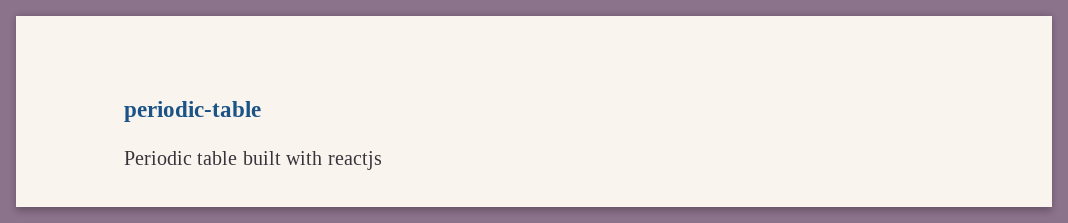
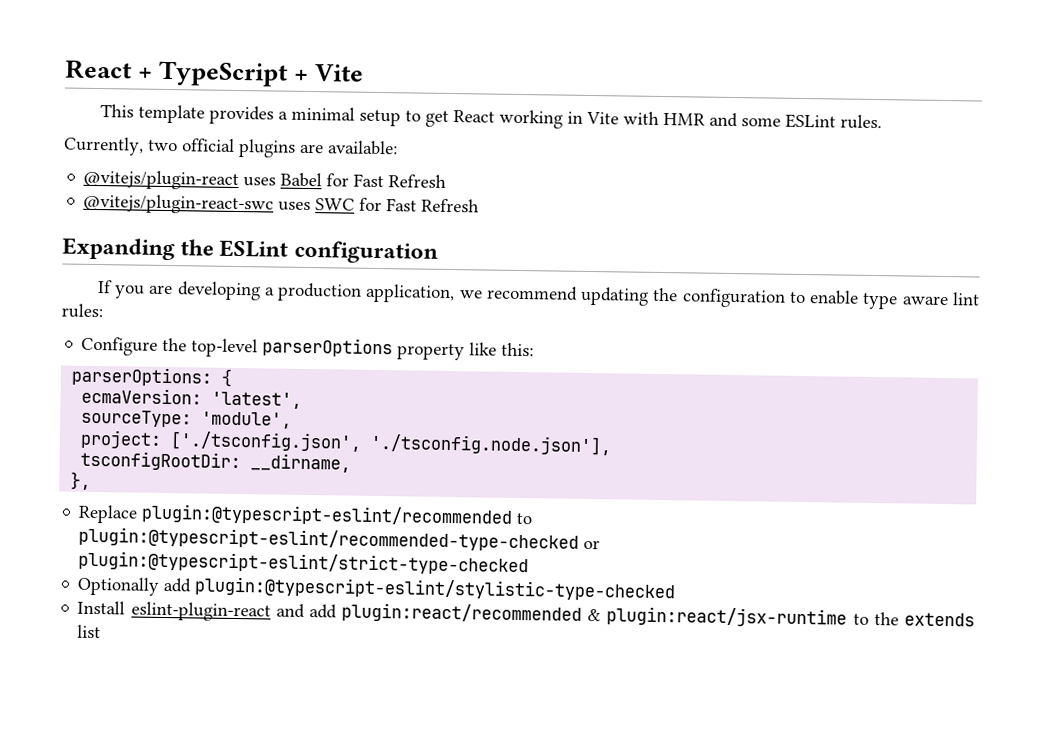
- periodic-table
- Periodic table built with reactjs
+ React + TypeScript + Vite
+ This template provides a minimal setup to get React working in Vite with HMR and some ESLint rules.
+ Currently, two official plugins are available:
+ @vitejs/plugin-react uses Babel for Fast Refresh
+ @vitejs/plugin-react-swc uses SWC for Fast Refresh
+ Expanding the ESLint configuration
+ If you are developing a production application, we recommend updating the configuration to enable type aware lint rules:
+ Configure the top-level parserOptions property like this:
+ parserOptions: {
+ ecmaVersion: 'latest',
+ sourceType: 'module',
+ project: ['./tsconfig.json', './tsconfig.node.json'],
+ tsconfigRootDir: __dirname,
+ },
+ Replace plugin:@typescript-eslint/recommended to plugin:@typescript-eslint/recommended-type-checked or plugin:@typescript-eslint/strict-type-checked
+ Optionally add plugin:@typescript-eslint/stylistic-type-checked
+ Install eslint-plugin-react and add plugin:react/recommended & plugin:react/jsx-runtime to the extends list

